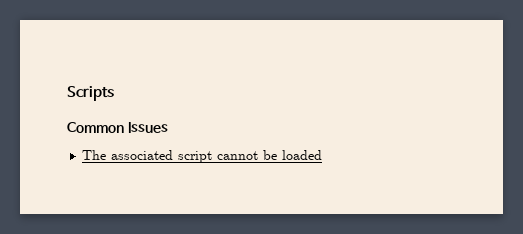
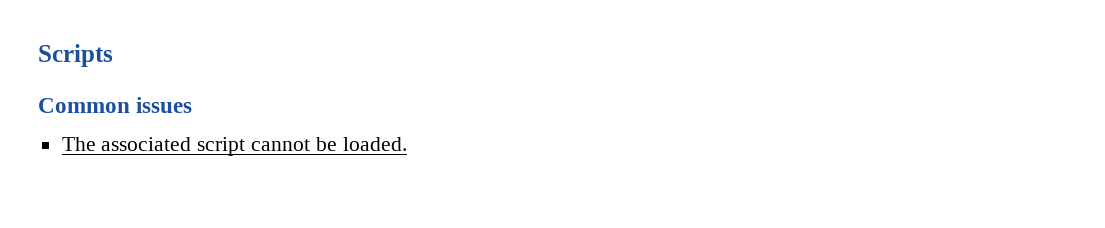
- Common Issues
+ Common issues
- The associated script cannot be loaded
+ The associated script cannot be loaded.

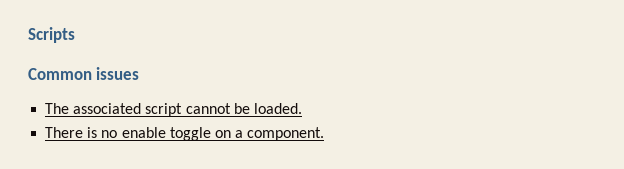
+ There is no enable toggle on a component.

